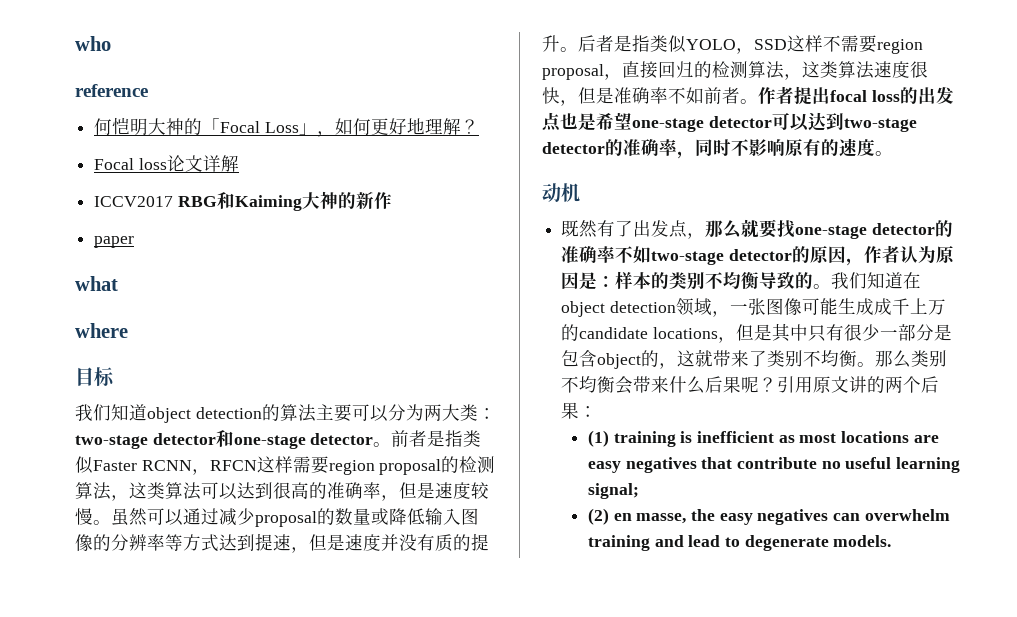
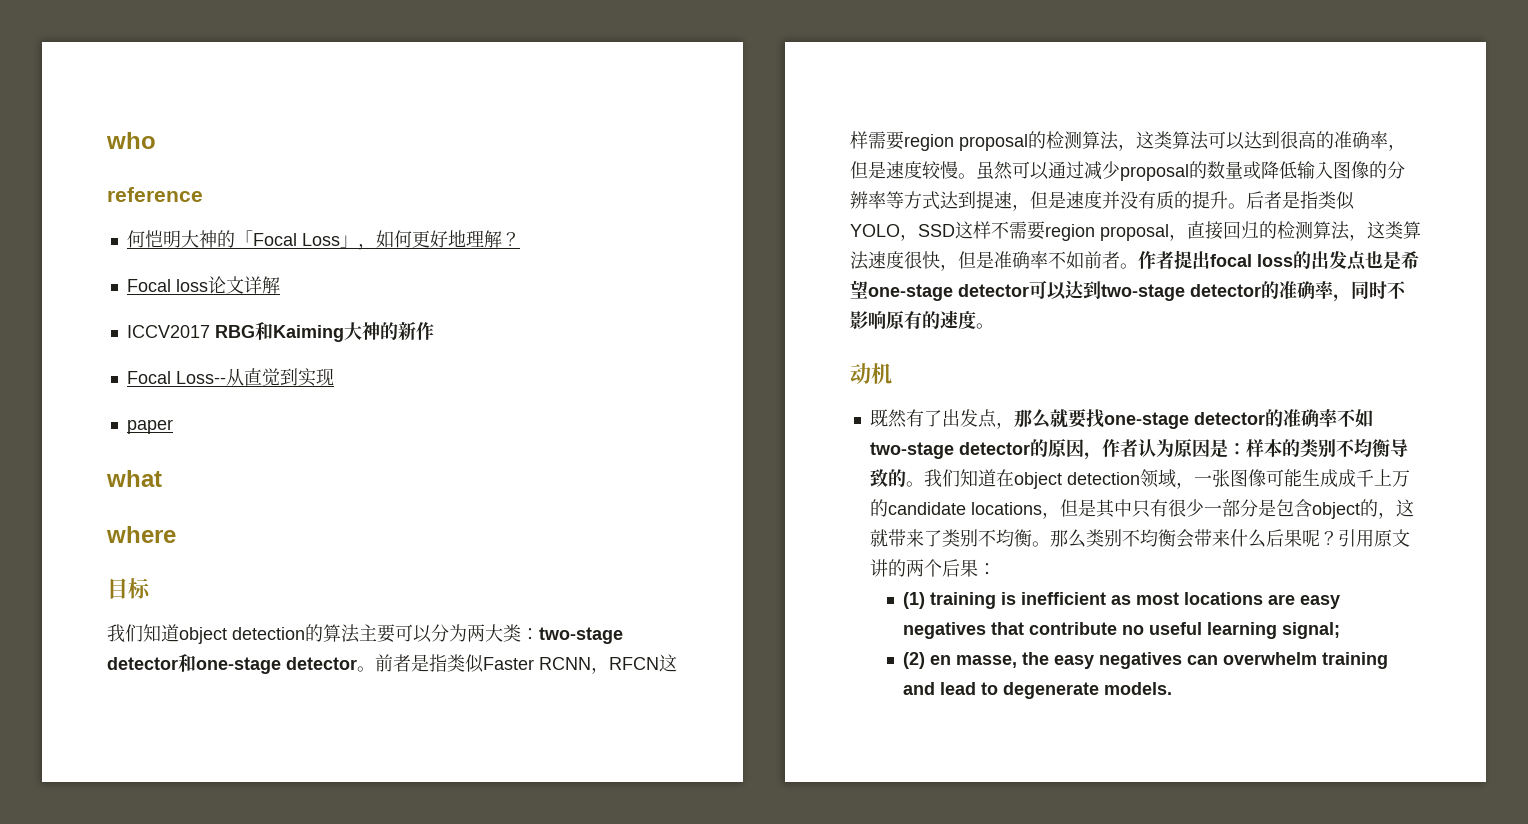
+ Focal Loss--从直觉到实现

